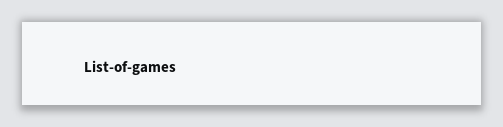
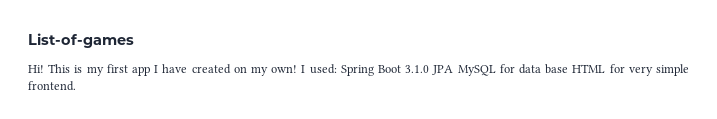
+ Hi! This is my first app I have created on my own! I used: Spring Boot 3.1.0 JPA MySQL for data base HTML for very simple frontend.

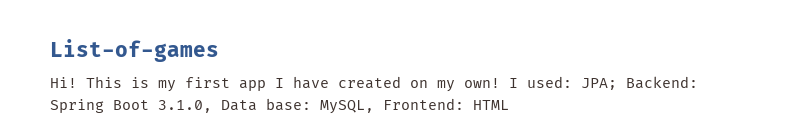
- I used: Spring Boot 3.1.0 JPA MySQL for data base HTML for very simple frontend.
+ I used: JPA; Backend: Spring Boot 3.1.0, Data base: MySQL, Frontend: HTML

